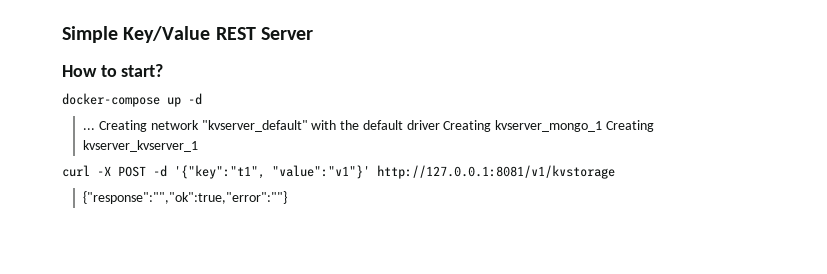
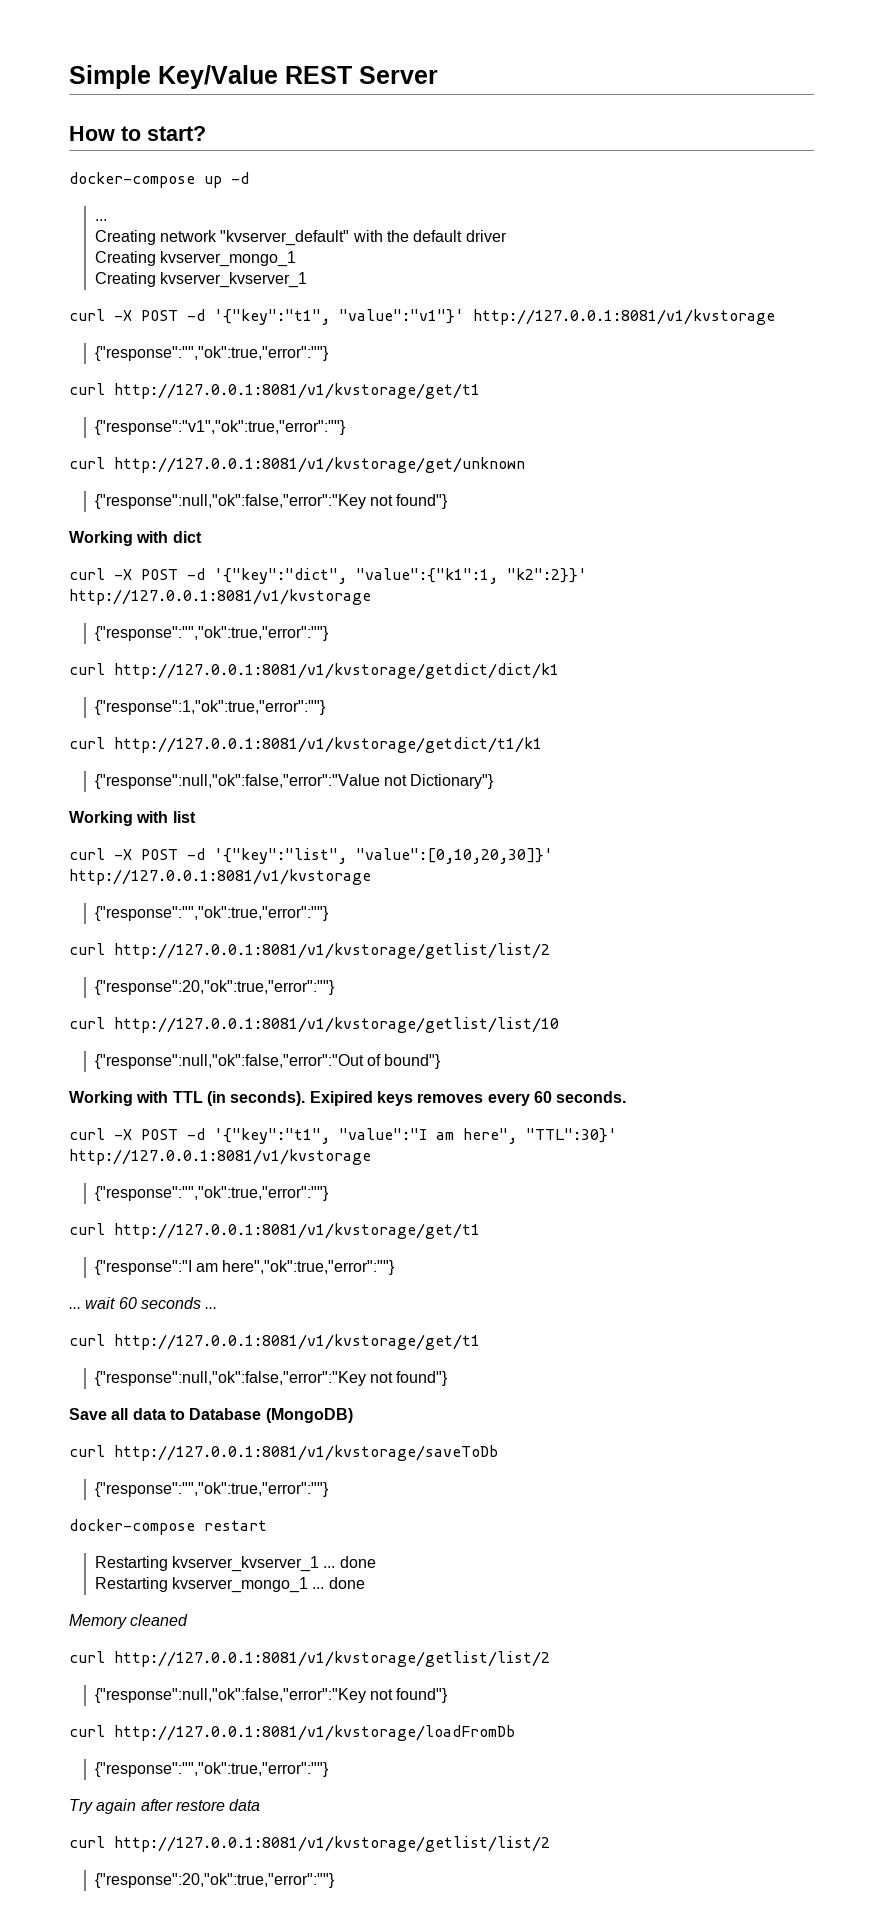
  docker-compose up -d
- ... Creating network "kvserver_default" with the default driver Creating kvserver_mongo_1 Creating kvserver_kvserver_1
+ ...
+ Creating network "kvserver_default" with the default driver
+ Creating kvserver_mongo_1
+ Creating kvserver_kvserver_1
  curl -X POST -d '{"key":"t1", "value":"v1"}' http://127.0.0.1:8081/v1/kvstorage
  {"response":"","ok":true,"error":""}
+ curl http://127.0.0.1:8081/v1/kvstorage/get/t1
+ {"response":"v1","ok":true,"error":""}
+ curl http://127.0.0.1:8081/v1/kvstorage/get/unknown
+ {"response":null,"ok":false,"error":"Key not found"}
+ Working with dict
+ curl -X POST -d '{"key":"dict", "value":{"k1":1, "k2":2}}' http://127.0.0.1:8081/v1/kvstorage
+ {"response":"","ok":true,"error":""}
+ curl http://127.0.0.1:8081/v1/kvstorage/getdict/dict/k1
+ {"response":1,"ok":true,"error":""}
+ curl http://127.0.0.1:8081/v1/kvstorage/getdict/t1/k1
+ {"response":null,"ok":false,"error":"Value not Dictionary"}
+ Working with list
+ curl -X POST -d '{"key":"list", "value":[0,10,20,30]}' http://127.0.0.1:8081/v1/kvstorage
+ {"response":"","ok":true,"error":""}
+ curl http://127.0.0.1:8081/v1/kvstorage/getlist/list/2
+ {"response":20,"ok":true,"error":""}
+ curl http://127.0.0.1:8081/v1/kvstorage/getlist/list/10
+ {"response":null,"ok":false,"error":"Out of bound"}
+ Working with TTL (in seconds). Exipired keys removes every 60 seconds.
+ curl -X POST -d '{"key":"t1", "value":"I am here", "TTL":30}' http://127.0.0.1:8081/v1/kvstorage
+ {"response":"","ok":true,"error":""}
+ curl http://127.0.0.1:8081/v1/kvstorage/get/t1
+ {"response":"I am here","ok":true,"error":""}
+ ... wait 60 seconds ...
+ curl http://127.0.0.1:8081/v1/kvstorage/get/t1
+ {"response":null,"ok":false,"error":"Key not found"}
+ Save all data to Database (MongoDB)
+ curl http://127.0.0.1:8081/v1/kvstorage/saveToDb
+ {"response":"","ok":true,"error":""}
+ docker-compose restart
+ Restarting kvserver_kvserver_1 ... done
+ Restarting kvserver_mongo_1 ... done
+ Memory cleaned
+ curl http://127.0.0.1:8081/v1/kvstorage/getlist/list/2
+ {"response":null,"ok":false,"error":"Key not found"}
+ curl http://127.0.0.1:8081/v1/kvstorage/loadFromDb
+ {"response":"","ok":true,"error":""}
+ Try again after restore data
+ curl http://127.0.0.1:8081/v1/kvstorage/getlist/list/2
+ {"response":20,"ok":true,"error":""}

